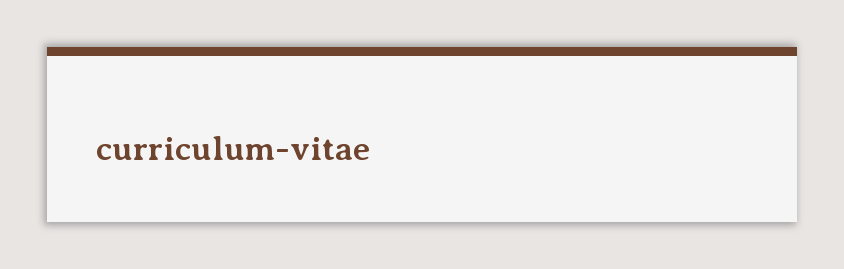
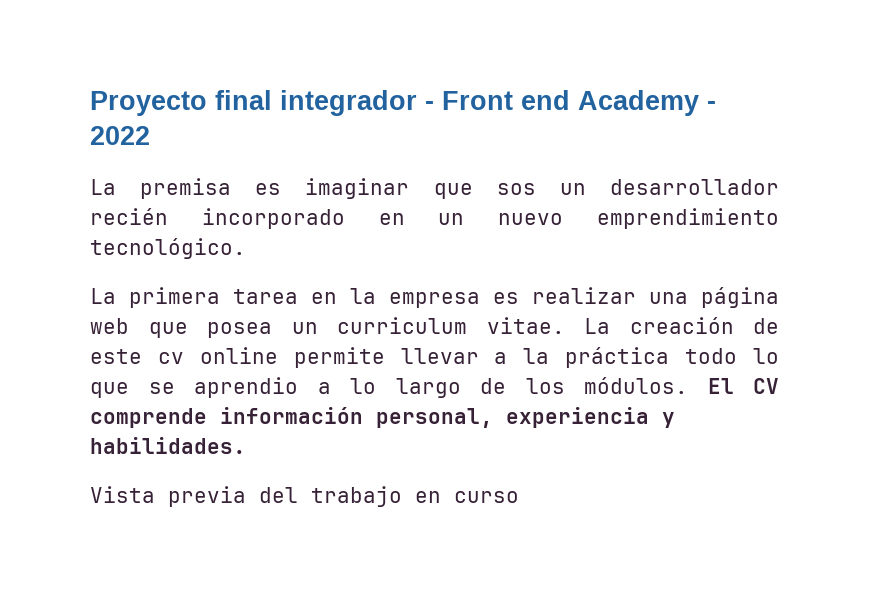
- curriculum-vitae
+ Proyecto final integrador - Front end Academy - 2022
+ La premisa es imaginar que sos un desarrollador recién incorporado en un nuevo emprendimiento tecnológico.
+ La primera tarea en la empresa es realizar una página web que posea un curriculum vitae. La creación de este cv online permite llevar a la práctica todo lo que se aprendio a lo largo de los módulos. El CV comprende información personal, experiencia y habilidades.
+ Vista previa del trabajo en curso

